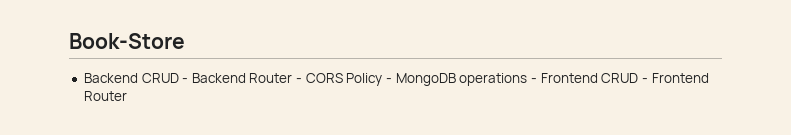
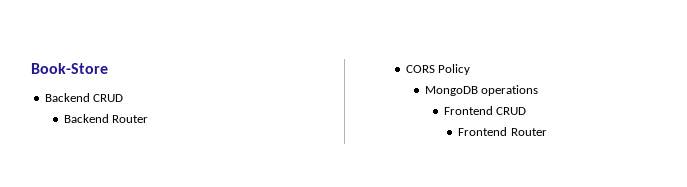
- Backend CRUD - Backend Router - CORS Policy - MongoDB operations - Frontend CRUD - Frontend Router
+ Backend CRUD
+ Backend Router
+ CORS Policy
+ MongoDB operations
+ Frontend CRUD
+ Frontend Router

